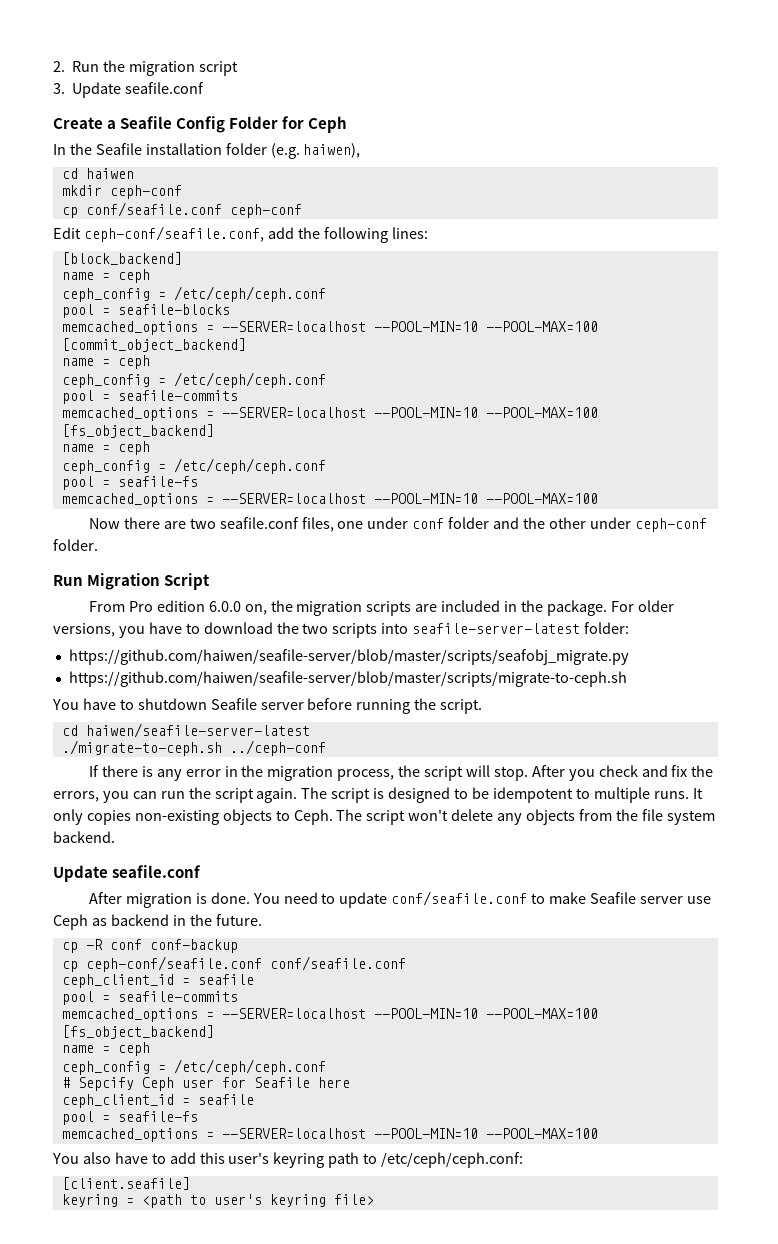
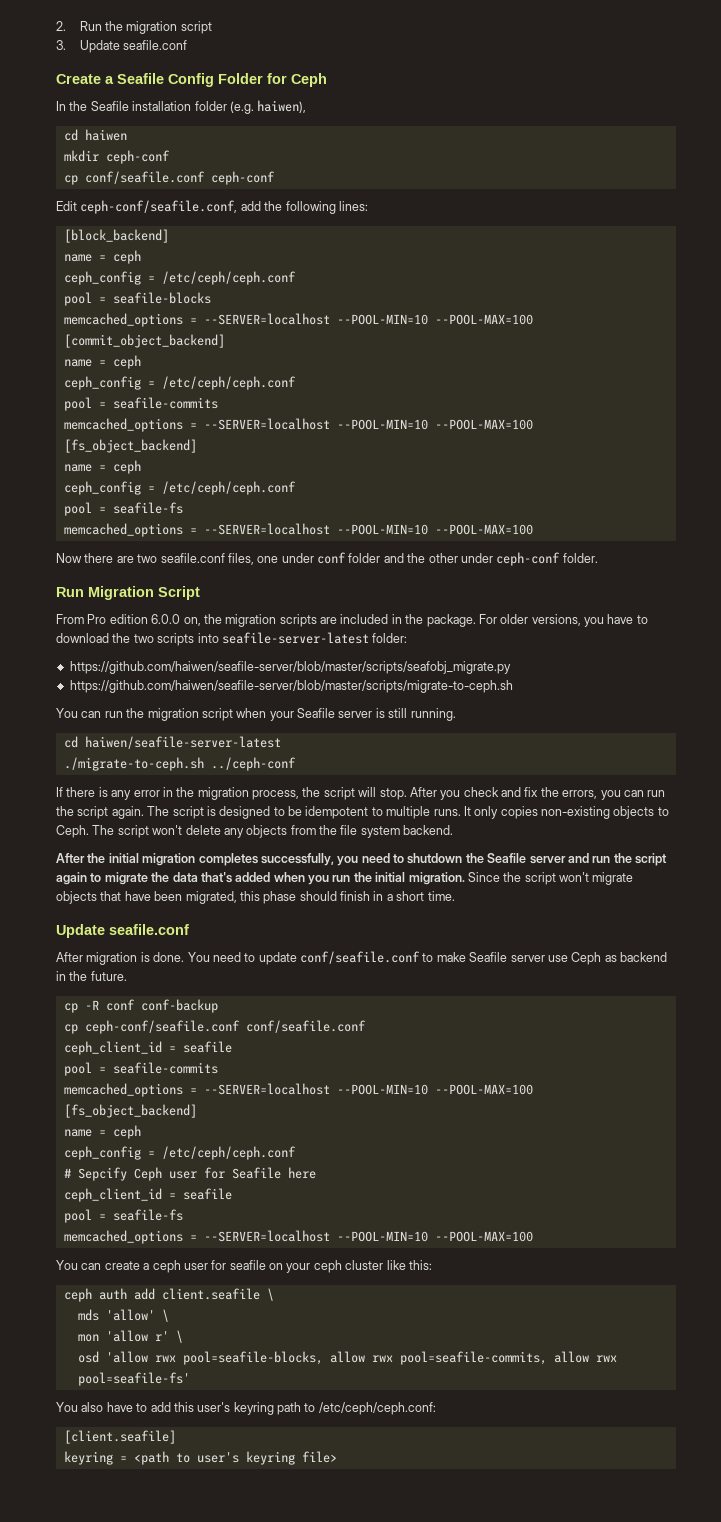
- You have to shutdown Seafile server before running the script.
+ You can run the migration script when your Seafile server is still running.
+ After the initial migration completes successfully, you need to shutdown the Seafile server and run the script again to migrate the data that's added when you run the initial migration. Since the script won't migrate objects that have been migrated, this phase should finish in a short time.
+ You can create a ceph user for seafile on your ceph cluster like this:
+ ceph auth add client.seafile \
+ mds 'allow' \
+ mon 'allow r' \
+ osd 'allow rwx pool=seafile-blocks, allow rwx pool=seafile-commits, allow rwx pool=seafile-fs'

